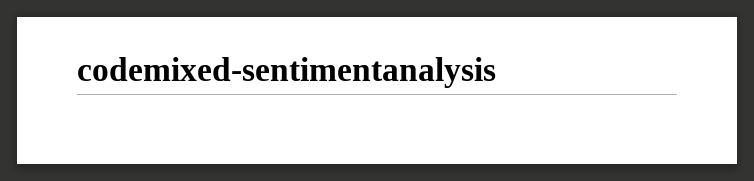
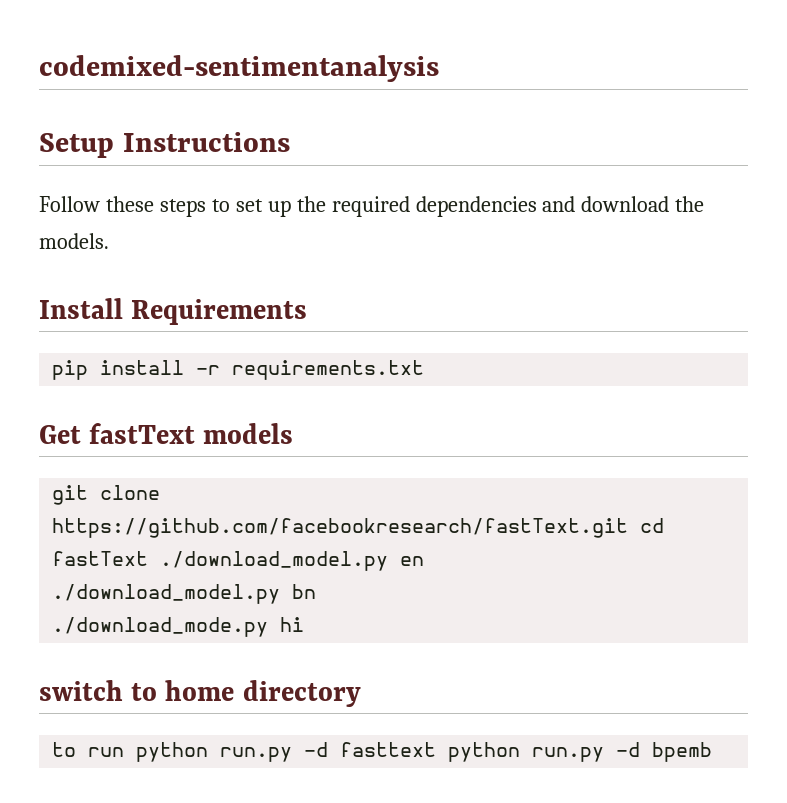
+ Setup Instructions
+ Follow these steps to set up the required dependencies and download the models.
+ Install Requirements
+ pip install -r requirements.txt
+ Get fastText models
+ git clone https://github.com/facebookresearch/fastText.git cd fastText ./download_model.py en
+ ./download_model.py bn
+ ./download_mode.py hi
+ switch to home directory
+ to run python run.py -d fasttext python run.py -d bpemb

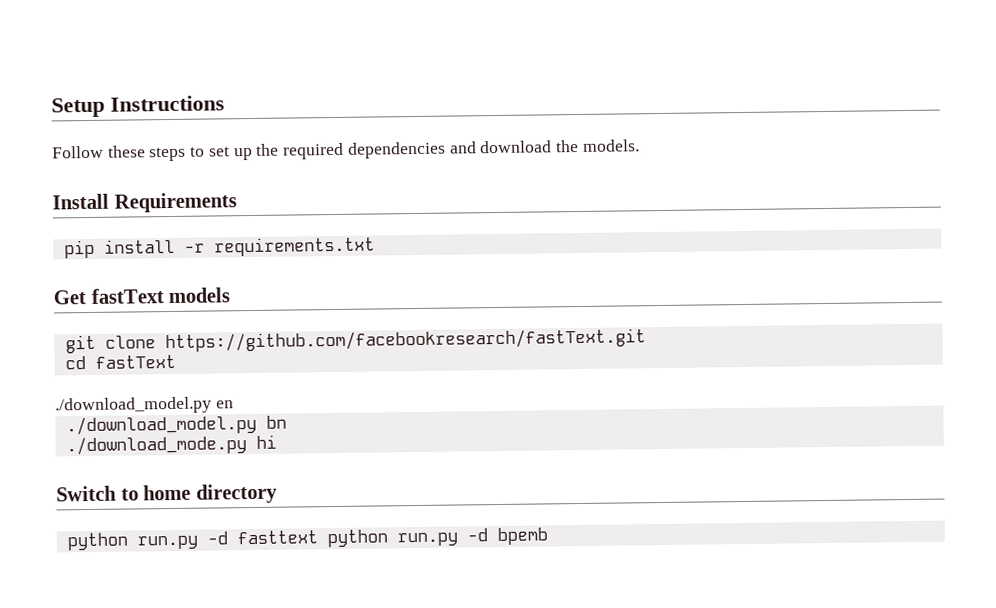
- codemixed-sentimentanalysis
- git clone https://github.com/facebookresearch/fastText.git cd fastText ./download_model.py en
+ git clone https://github.com/facebookresearch/fastText.git
+ cd fastText
+ ./download_model.py en
- switch to home directory
+ Switch to home directory
- to run python run.py -d fasttext python run.py -d bpemb
+ python run.py -d fasttext python run.py -d bpemb

